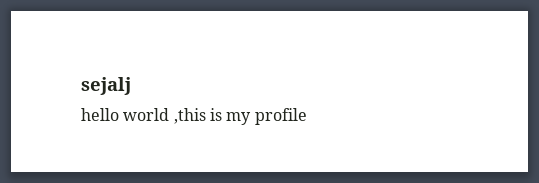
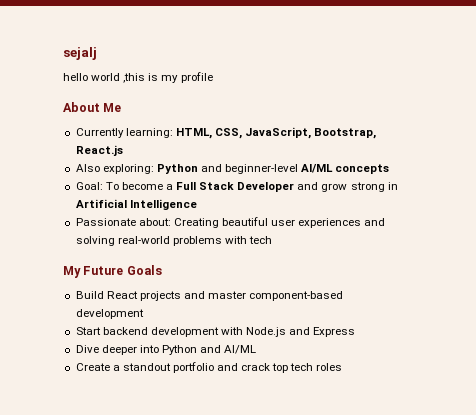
+ About Me
+ Currently learning: HTML, CSS, JavaScript, Bootstrap, React.js
+ Also exploring: Python and beginner-level AI/ML concepts
+ Goal: To become a Full Stack Developer and grow strong in Artificial Intelligence
+ Passionate about: Creating beautiful user experiences and solving real-world problems with tech
+ My Future Goals
+ Build React projects and master component-based development
+ Start backend development with Node.js and Express
+ Dive deeper into Python and AI/ML
+ Create a standout portfolio and crack top tech roles

